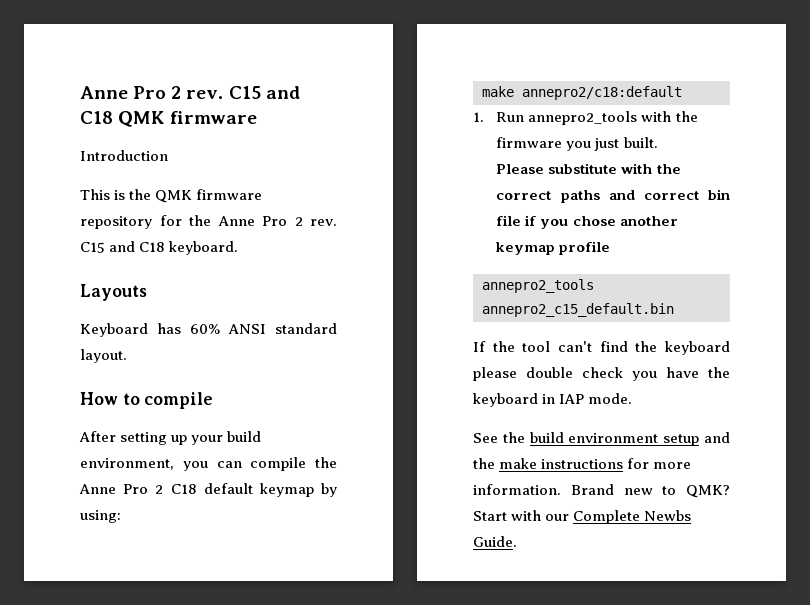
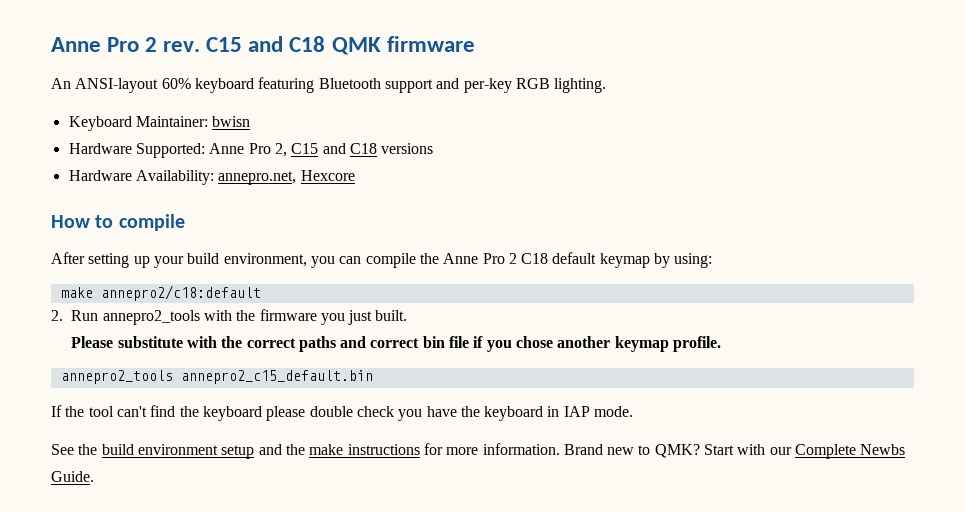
- Introduction
- This is the QMK firmware repository for the Anne Pro 2 rev. C15 and C18 keyboard.
- Layouts
- Keyboard has 60% ANSI standard layout.
+ An ANSI-layout 60% keyboard featuring Bluetooth support and per-key RGB lighting.
+ Keyboard Maintainer: bwisn
+ Hardware Supported: Anne Pro 2, C15 and C18 versions
+ Hardware Availability: annepro.net, Hexcore
- 1. Run annepro2_tools with the firmware you just built.
+ 2. Run annepro2_tools with the firmware you just built.
- Please substitute with the correct paths and correct bin file if you chose another keymap profile
+ Please substitute with the correct paths and correct bin file if you chose another keymap profile.

